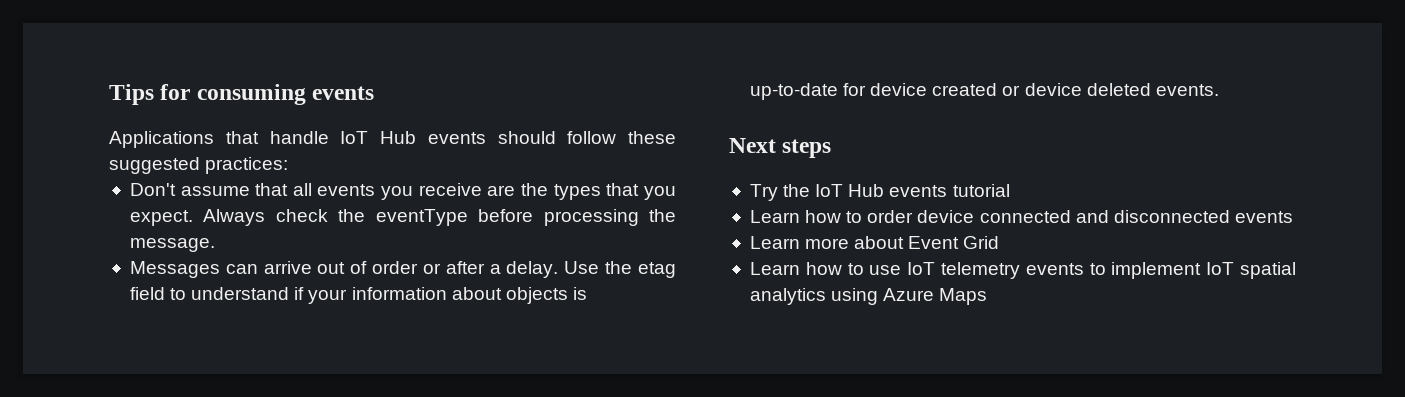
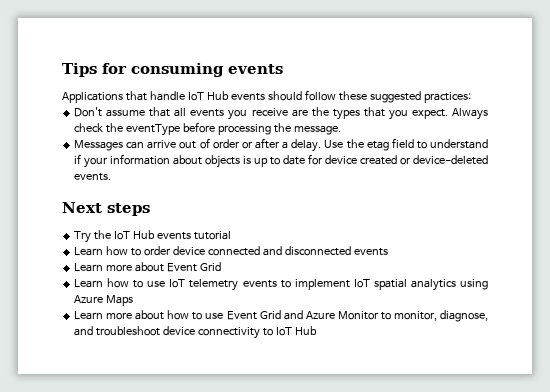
- Use the etag field to understand if your information about objects is up-to-date for device created or device deleted events.
+ Use the etag field to understand if your information about objects is up to date for device created or device-deleted events.
+ Learn more about how to use Event Grid and Azure Monitor to monitor, diagnose, and troubleshoot device connectivity to IoT Hub

